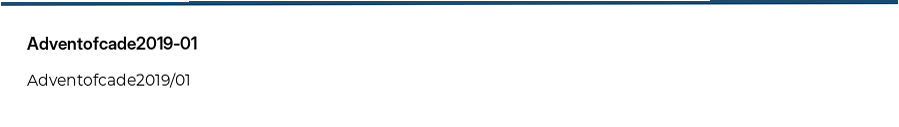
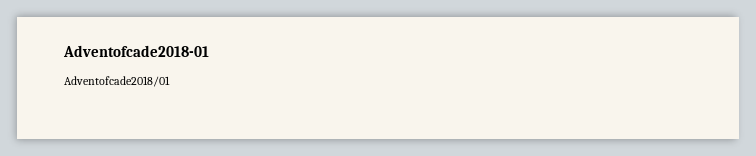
- Adventofcade2019-01
- Adventofcade2019/01
+ Adventofcade2018-01
+ Adventofcade2018/01

